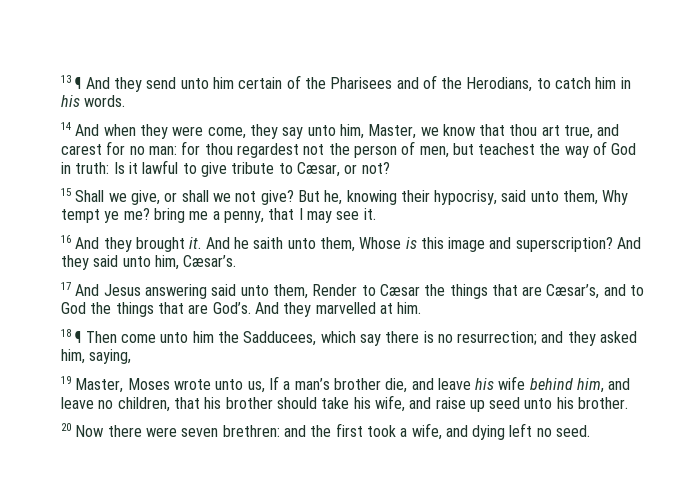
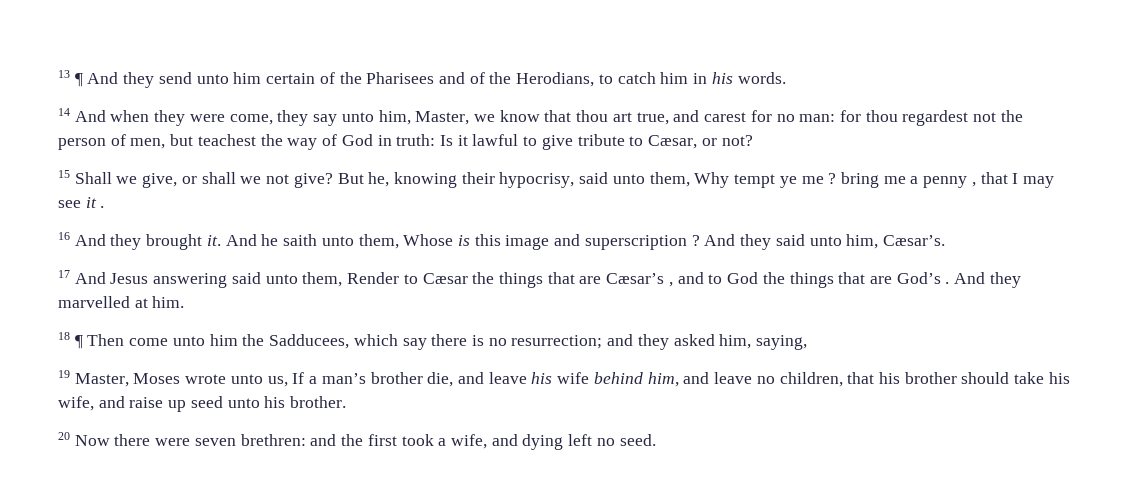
- But he, knowing their hypocrisy, said unto them, Why tempt ye me? bring me a penny, that I may see it.
+ But he, knowing their hypocrisy, said unto them, Why tempt ye me ? bring me a penny , that I may see it .
- And he saith unto them, Whose is this image and superscription?
+ And he saith unto them, Whose is this image and superscription ?
- 17 And Jesus answering said unto them, Render to Cæsar the things that are Cæsar’s, and to God the things that are God’s.
+ 17 And Jesus answering said unto them, Render to Cæsar the things that are Cæsar’s , and to God the things that are God’s .

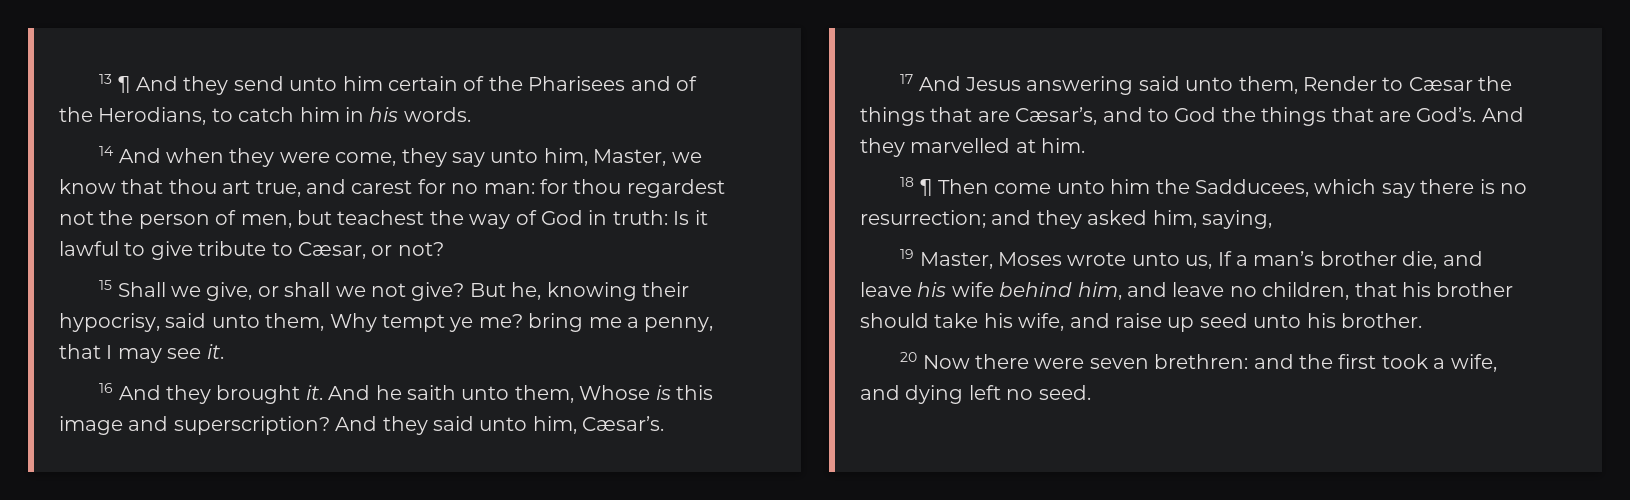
- But he, knowing their hypocrisy, said unto them, Why tempt ye me ? bring me a penny , that I may see it .
+ But he, knowing their hypocrisy, said unto them, Why tempt ye me? bring me a penny, that I may see it.
- And he saith unto them, Whose is this image and superscription ?
+ And he saith unto them, Whose is this image and superscription?
- 17 And Jesus answering said unto them, Render to Cæsar the things that are Cæsar’s , and to God the things that are God’s .
+ 17 And Jesus answering said unto them, Render to Cæsar the things that are Cæsar’s, and to God the things that are God’s.

